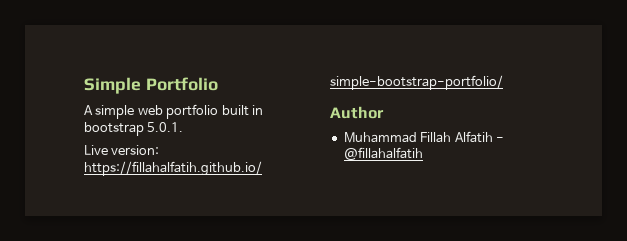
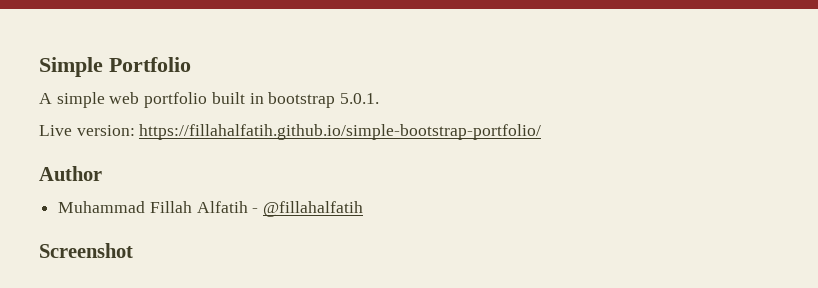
+ Screenshot

